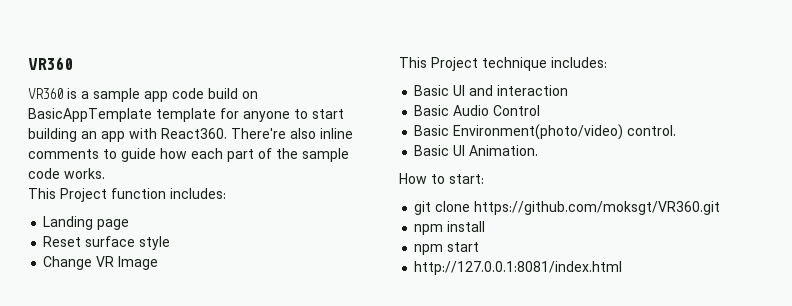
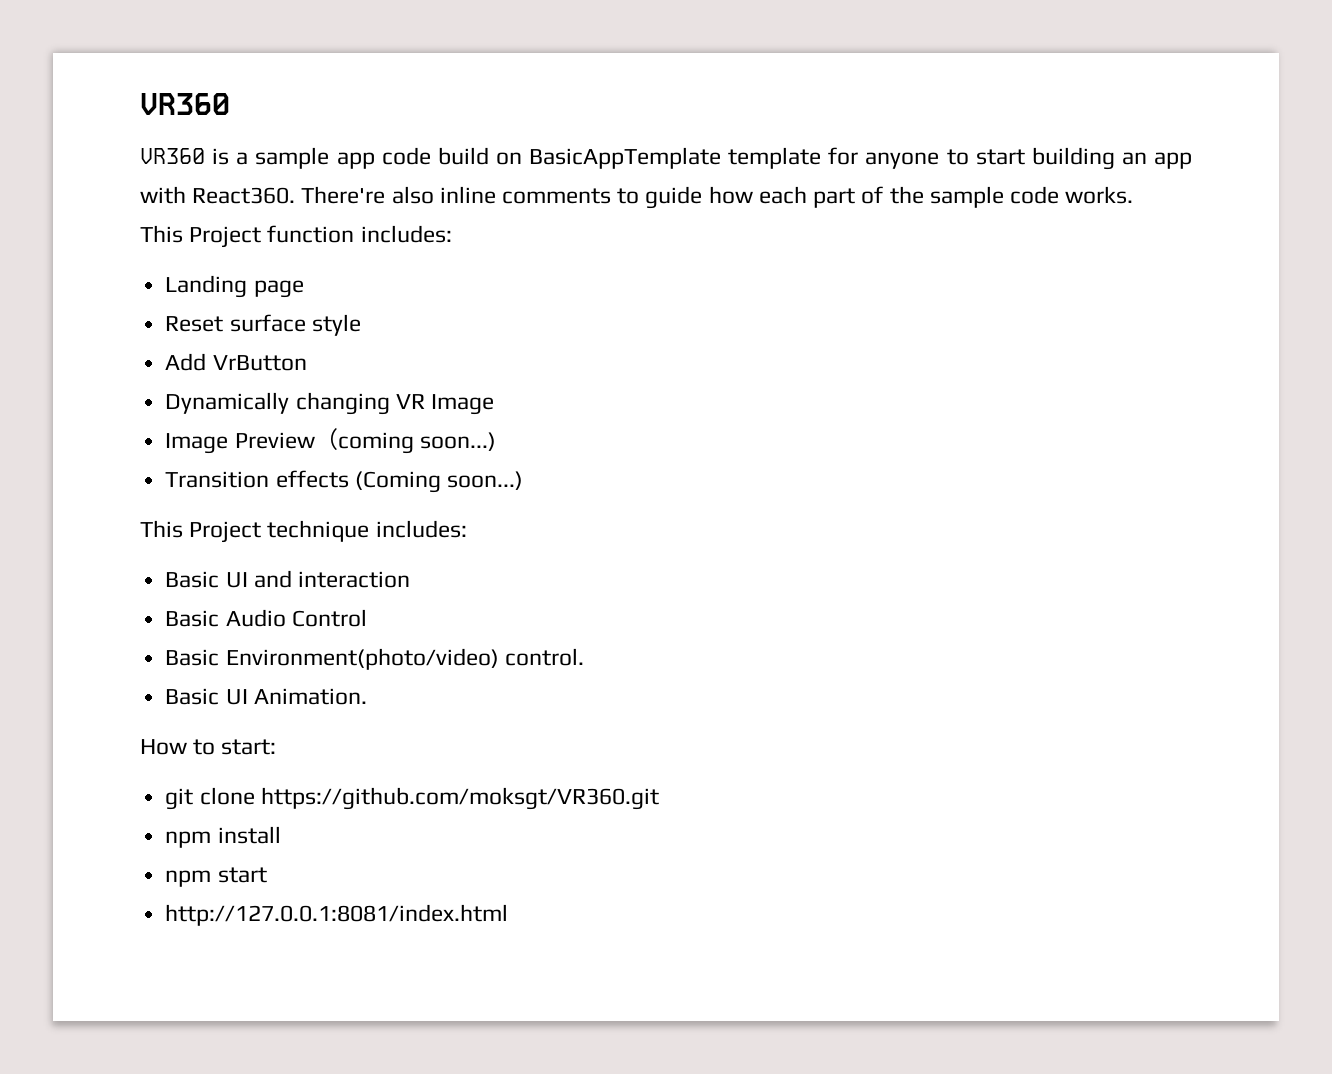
- Change VR Image
+ Add VrButton
+ Dynamically changing VR Image
+ Image Preview（coming soon...)
+ Transition effects (Coming soon...)

